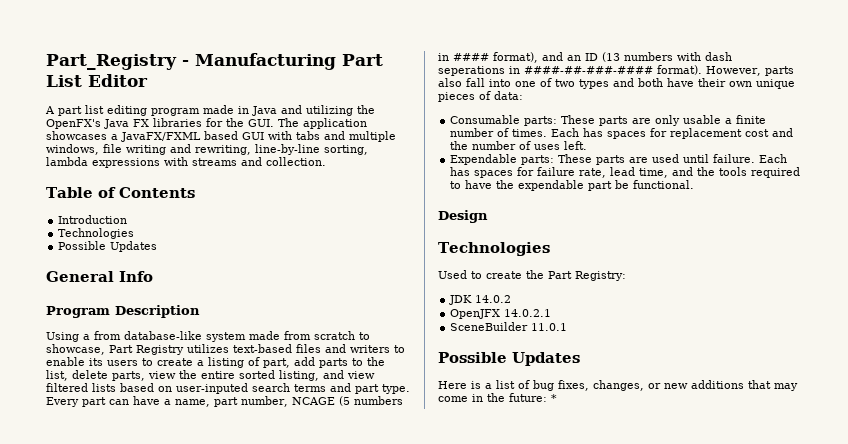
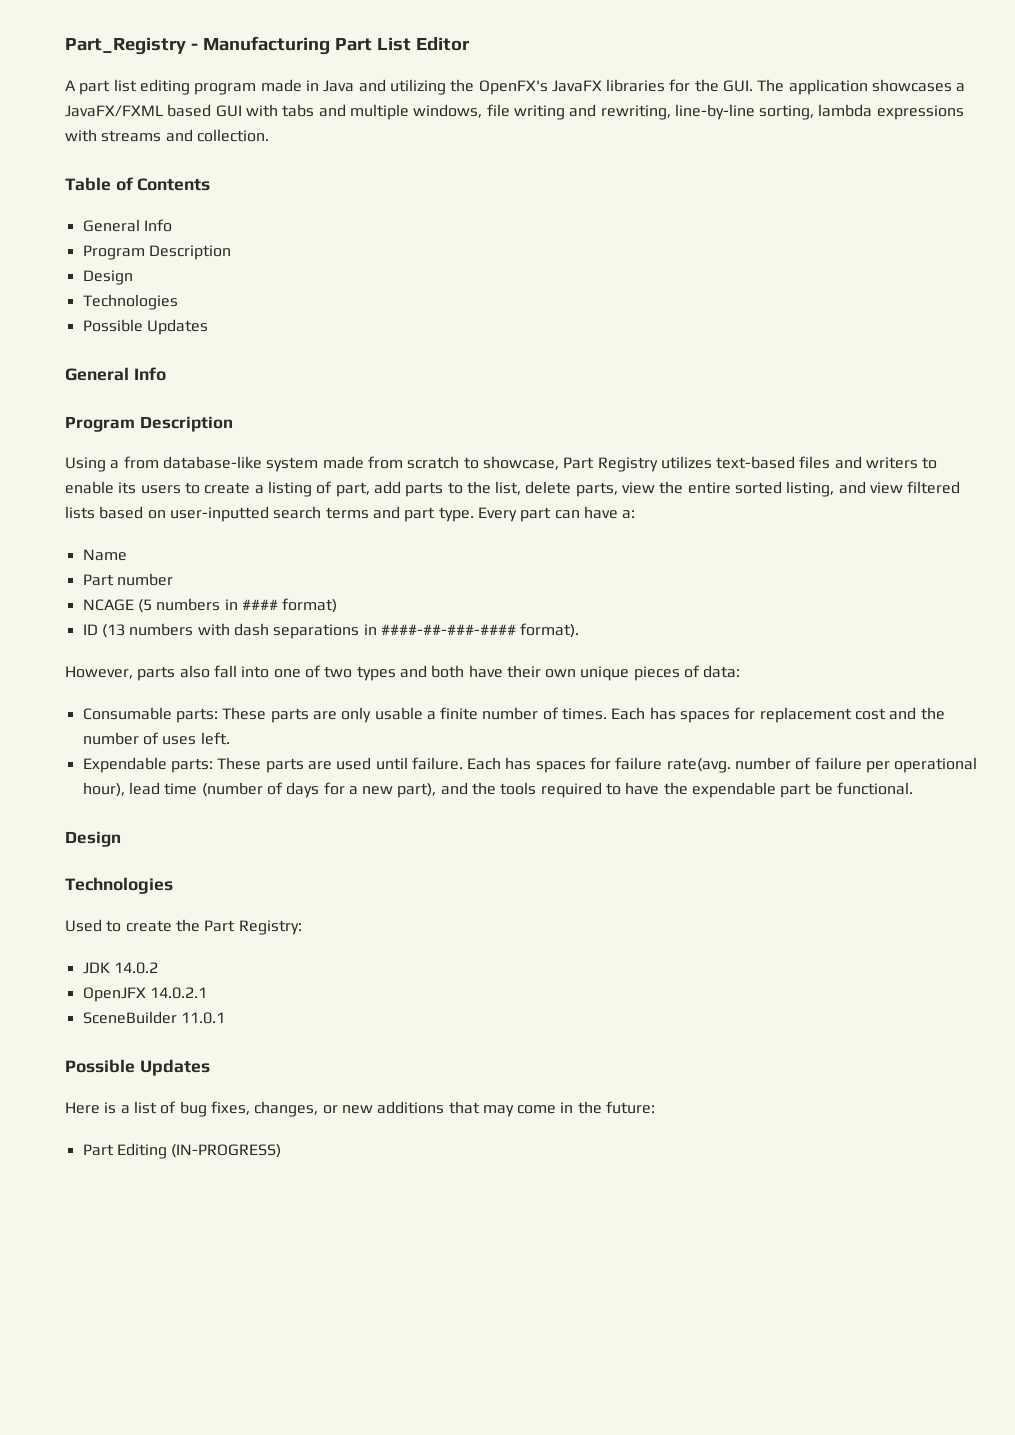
- A part list editing program made in Java and utilizing the OpenFX's Java FX libraries for the GUI. The application showcases a JavaFX/FXML based GUI with tabs and multiple windows, file writing and rewriting, line-by-line sorting, lambda expressions with streams and collection.
+ A part list editing program made in Java and utilizing the OpenFX's JavaFX libraries for the GUI. The application showcases a JavaFX/FXML based GUI with tabs and multiple windows, file writing and rewriting, line-by-line sorting, lambda expressions with streams and collection.
  Table of Contents
- Introduction
+ General Info
+ Program Description
+ Design
- Using a from database-like system made from scratch to showcase, Part Registry utilizes text-based files and writers to enable its users to create a listing of part, add parts to the list, delete parts, view the entire sorted listing, and view filtered lists based on user-inputed search terms and part type.
+ Using a from database-like system made from scratch to showcase, Part Registry utilizes text-based files and writers to enable its users to create a listing of part, add parts to the list, delete parts, view the entire sorted listing, and view filtered lists based on user-inputted search terms and part type.
- Every part can have a name, part number, NCAGE (5 numbers in #### format), and an ID (13 numbers with dash seperations in ####-##-###-#### format). However, parts also fall into one of two types and both have their own unique pieces of data:
+ Every part can have a:
+ Name
+ Part number
+ NCAGE (5 numbers in #### format)
+ ID (13 numbers with dash separations in ####-##-###-#### format).
+ However, parts also fall into one of two types and both have their own unique pieces of data:
- Each has spaces for failure rate, lead time, and the tools required to have the expendable part be functional.
+ Each has spaces for failure rate(avg. number of failure per operational hour), lead time (number of days for a new part), and the tools required to have the expendable part be functional.
- Here is a list of bug fixes, changes, or new additions that may come in the future: *
+ Here is a list of bug fixes, changes, or new additions that may come in the future:
+ Part Editing (IN-PROGRESS)

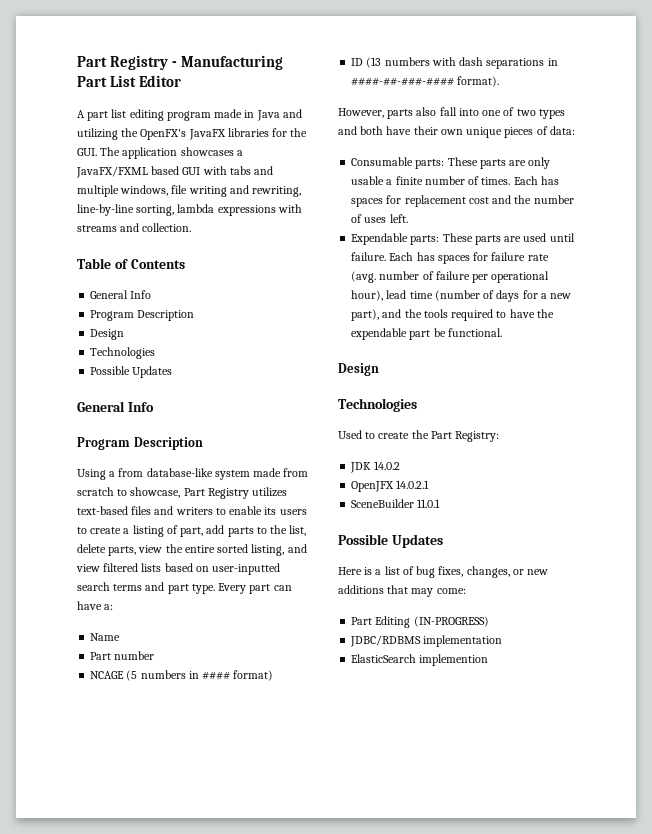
- Part_Registry - Manufacturing Part List Editor
+ Part Registry - Manufacturing Part List Editor
- Each has spaces for failure rate(avg. number of failure per operational hour), lead time (number of days for a new part), and the tools required to have the expendable part be functional.
+ Each has spaces for failure rate (avg. number of failure per operational hour), lead time (number of days for a new part), and the tools required to have the expendable part be functional.
- Here is a list of bug fixes, changes, or new additions that may come in the future:
+ Here is a list of bug fixes, changes, or new additions that may come:
+ JDBC/RDBMS implementation
+ ElasticSearch implemention

